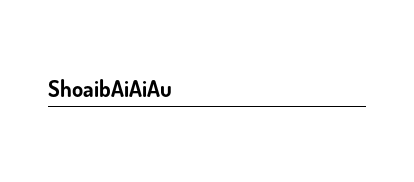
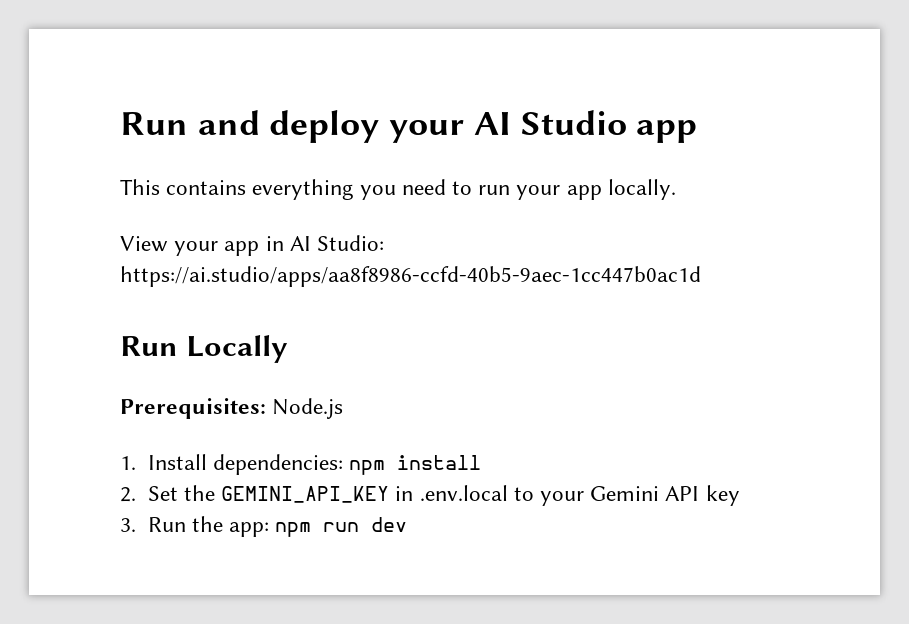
- ShoaibAiAiAu
+ Run and deploy your AI Studio app
+ This contains everything you need to run your app locally.
+ View your app in AI Studio: https://ai.studio/apps/aa8f8986-ccfd-40b5-9aec-1cc447b0ac1d
+ Run Locally
+ Prerequisites: Node.js
+ 1. Install dependencies: npm install
+ 2. Set the GEMINI_API_KEY in .env.local to your Gemini API key
+ 3. Run the app: npm run dev

